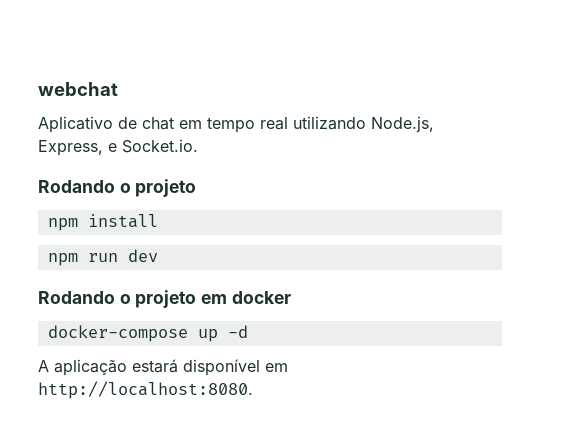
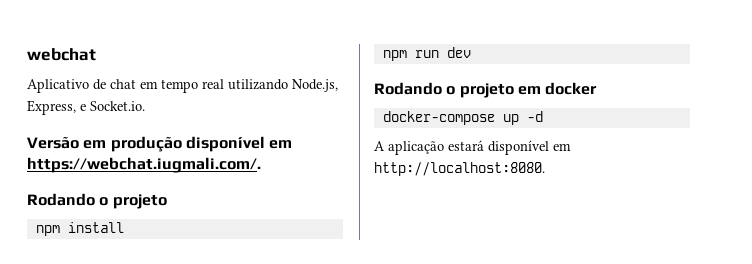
+ Versão em produção disponível em https://webchat.iugmali.com/.

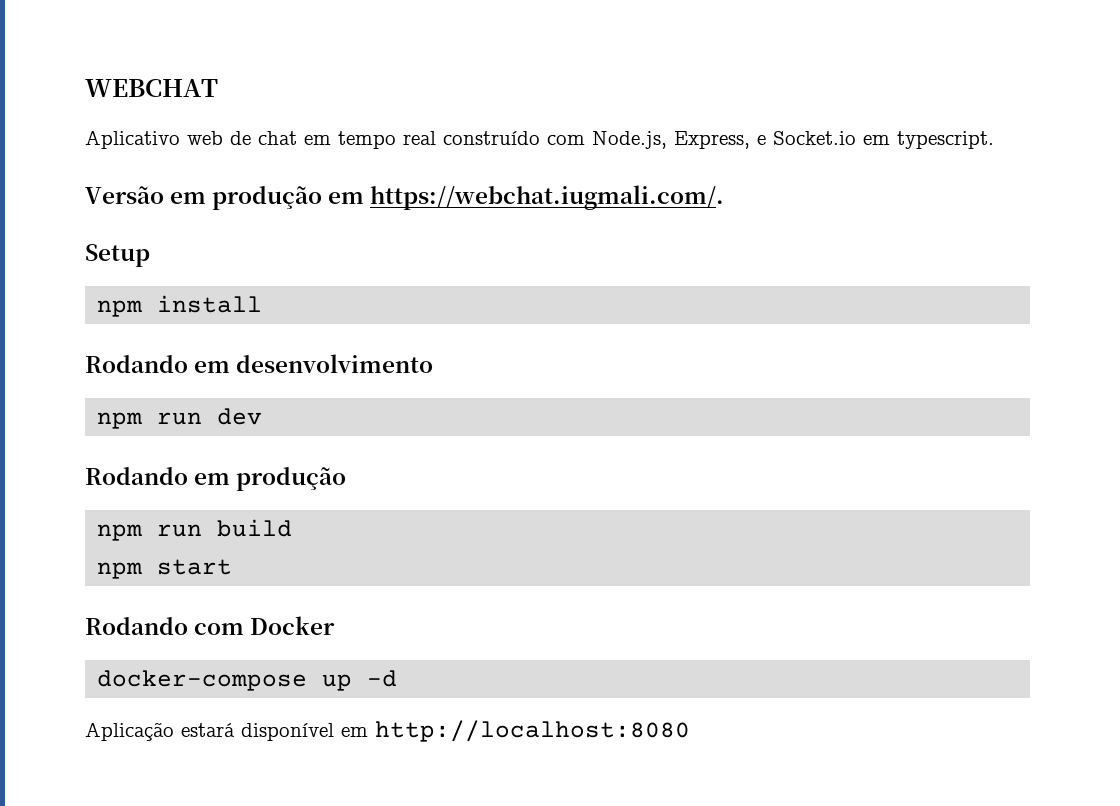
- webchat
+ WEBCHAT
- Aplicativo de chat em tempo real utilizando Node.js, Express, e Socket.io.
+ Aplicativo web de chat em tempo real construído com Node.js, Express, e Socket.io em typescript.
- Versão em produção disponível em https://webchat.iugmali.com/.
- Rodando o projeto
+ Versão em produção em https://webchat.iugmali.com/.
+ Setup
+ Rodando em desenvolvimento
- Rodando o projeto em docker
+ Rodando em produção
+ npm run build
+ npm start
+ Rodando com Docker
- A aplicação estará disponível em http://localhost:8080.
+ Aplicação estará disponível em http://localhost:8080

